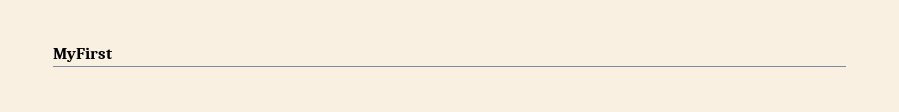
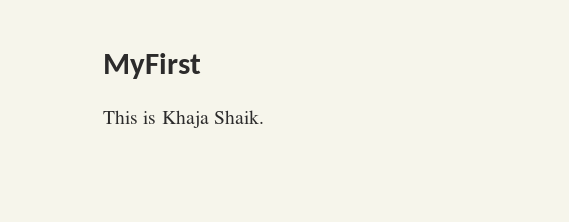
+ This is Khaja Shaik.

